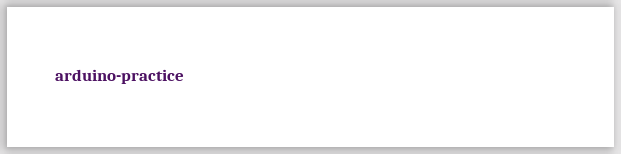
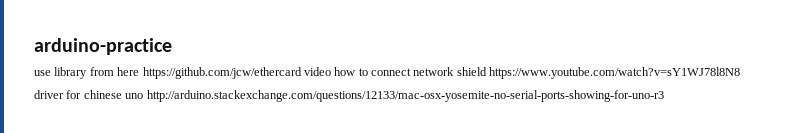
+ use library from here https://github.com/jcw/ethercard video how to connect network shield https://www.youtube.com/watch?v=sY1WJ78l8N8
+ driver for chinese uno http://arduino.stackexchange.com/questions/12133/mac-osx-yosemite-no-serial-ports-showing-for-uno-r3

